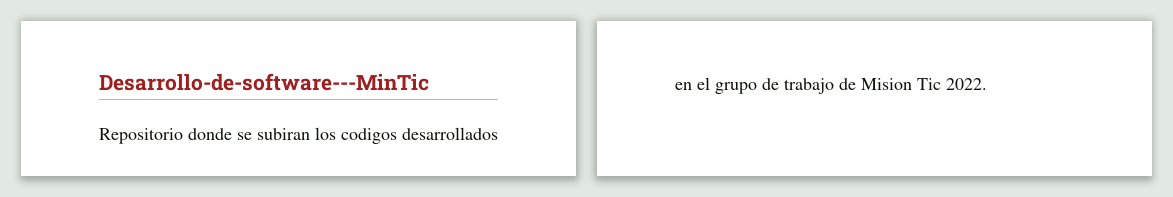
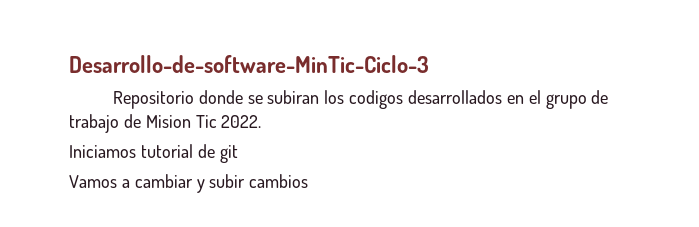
- Desarrollo-de-software---MinTic
+ Desarrollo-de-software-MinTic-Ciclo-3
+ Iniciamos tutorial de git
+ Vamos a cambiar y subir cambios

